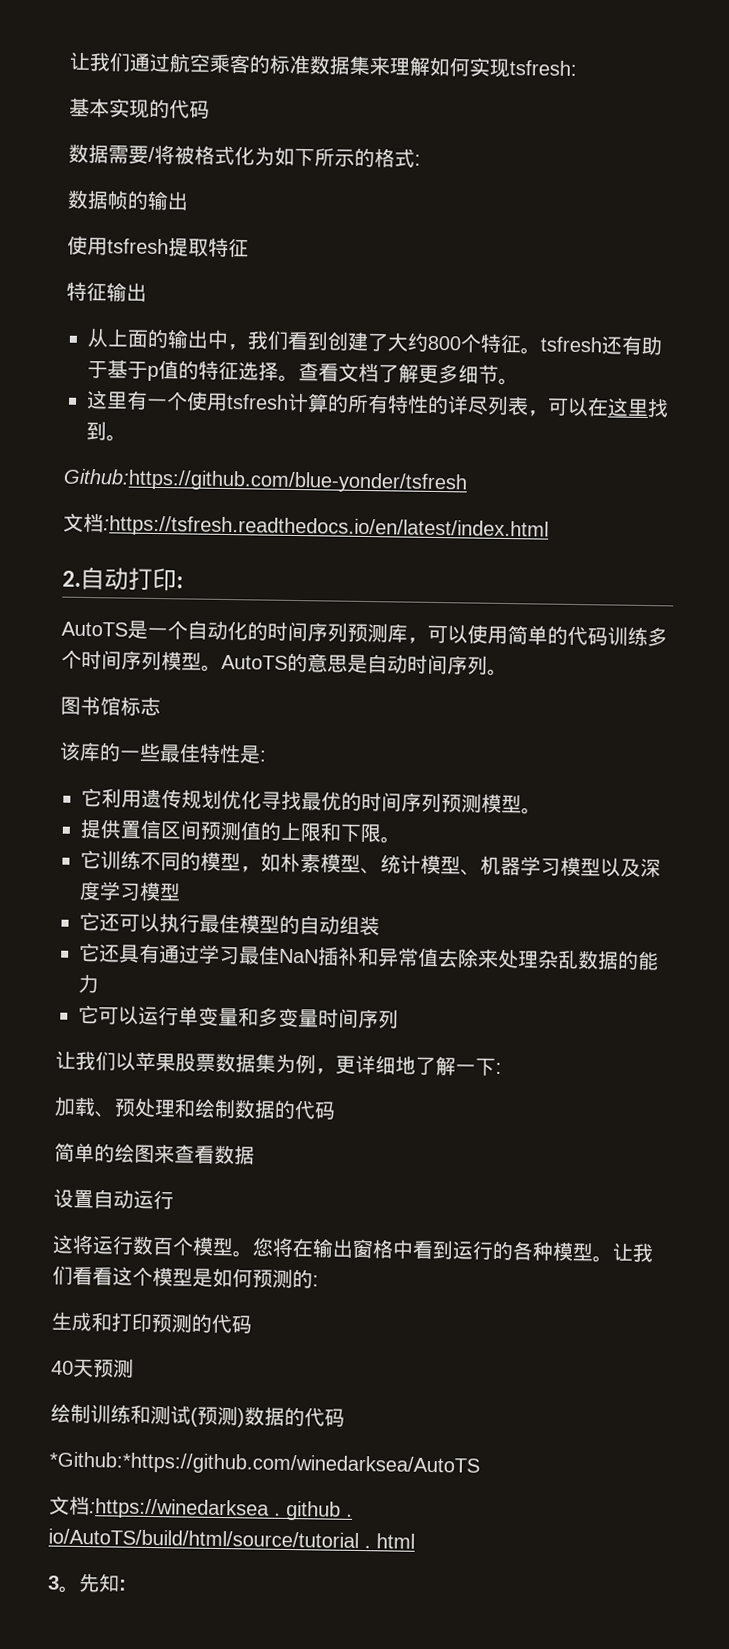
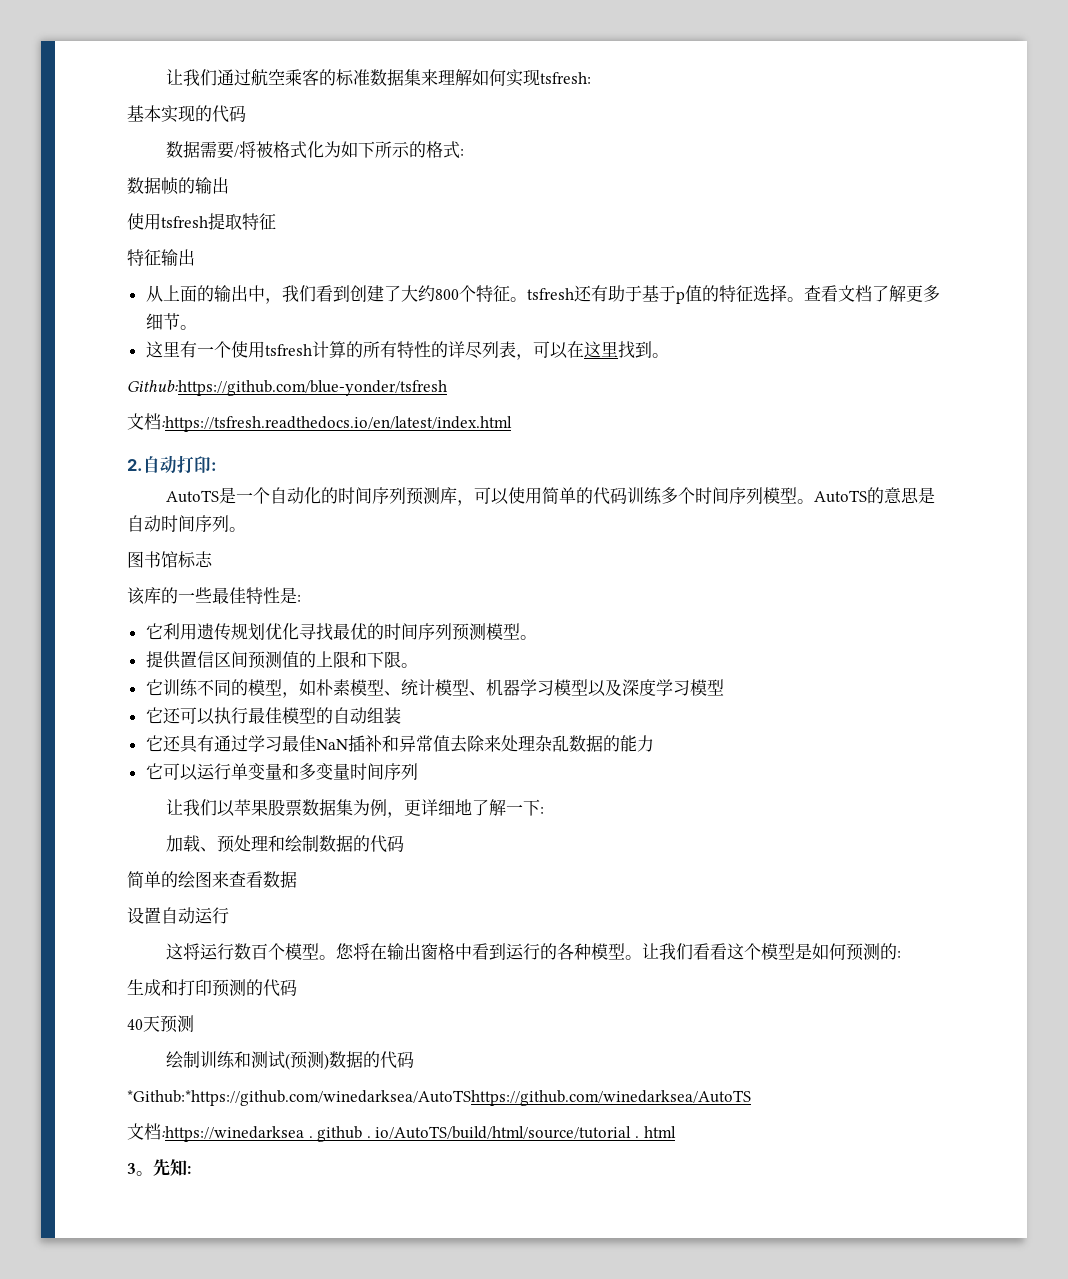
- *Github:*https://github.com/winedarksea/AutoTS
+ *Github:*https://github.com/winedarksea/AutoTShttps://github.com/winedarksea/AutoTS

